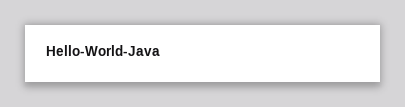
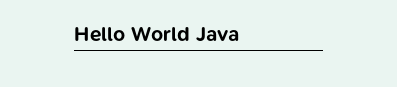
- Hello-World-Java
+ Hello World Java

